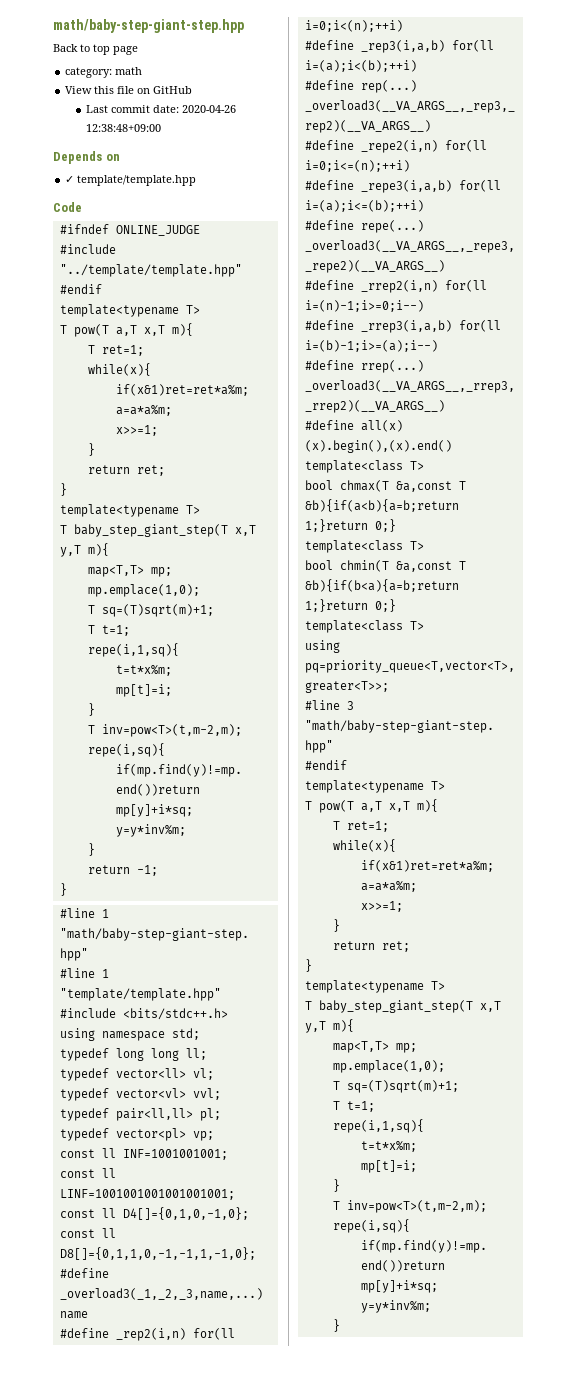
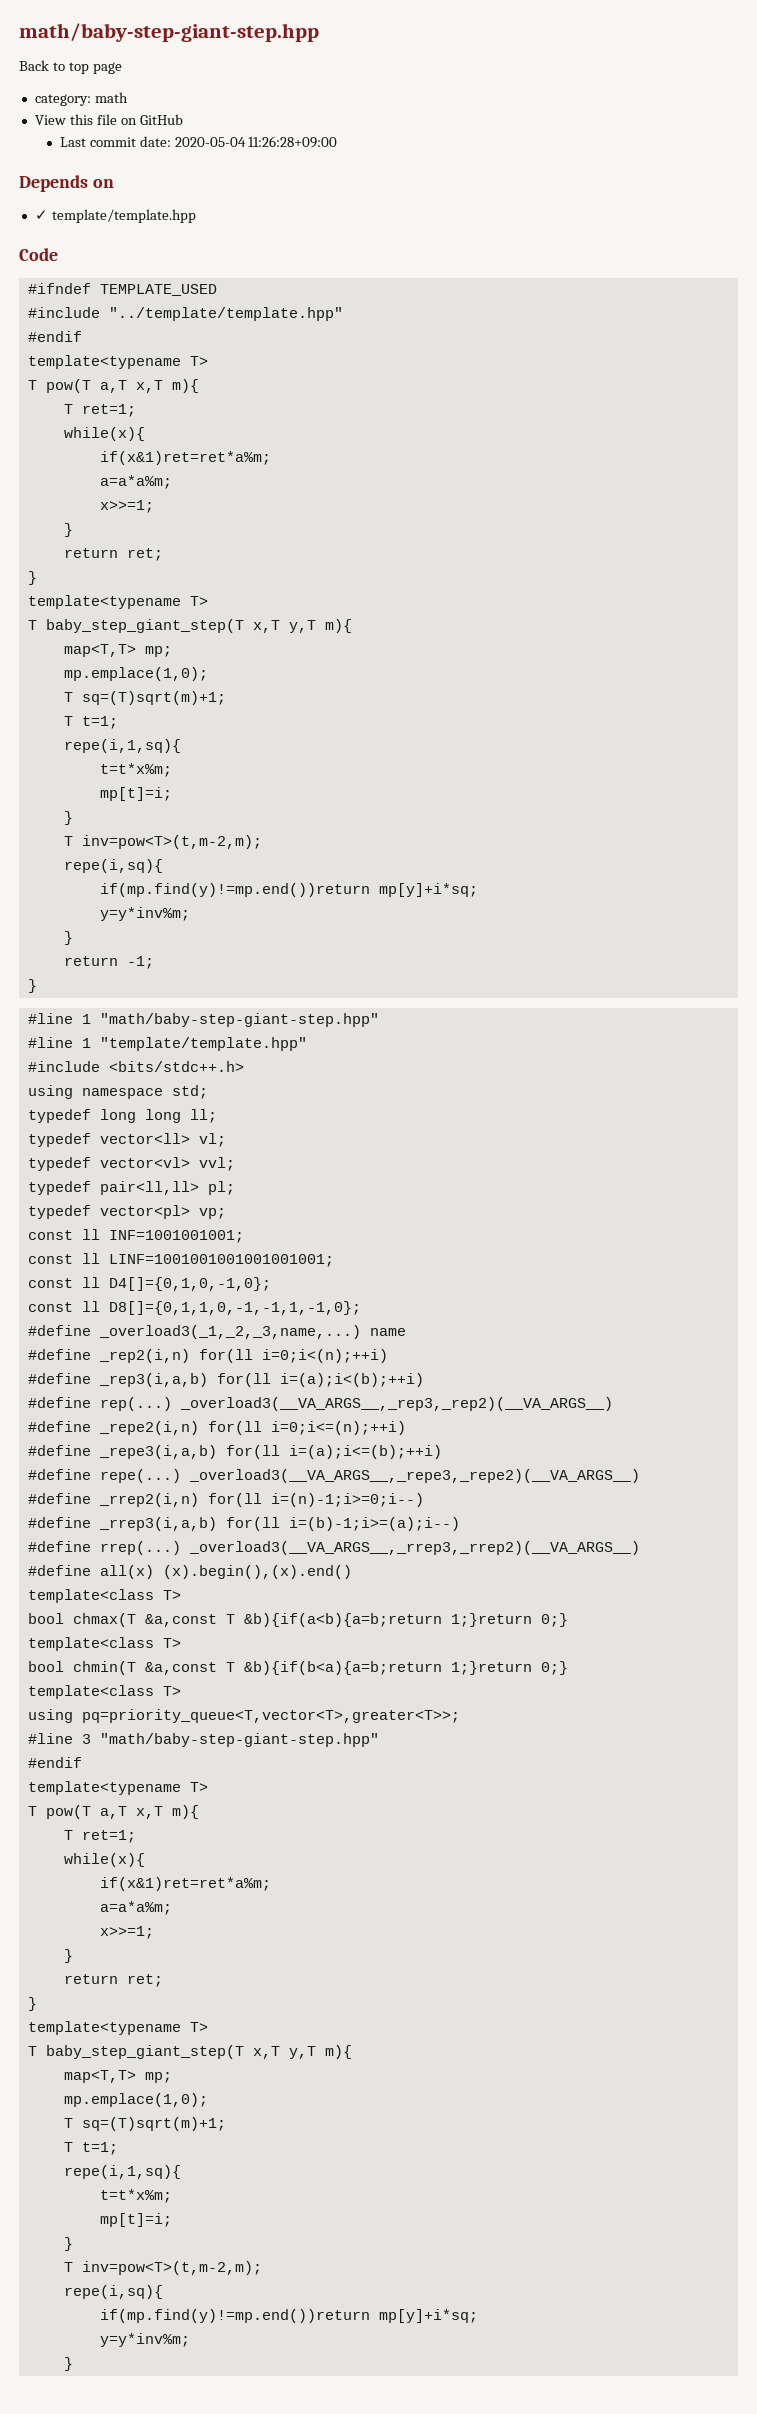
- Last commit date: 2020-04-26 12:38:48+09:00
+ Last commit date: 2020-05-04 11:26:28+09:00
- #ifndef ONLINE_JUDGE
+ #ifndef TEMPLATE_USED

